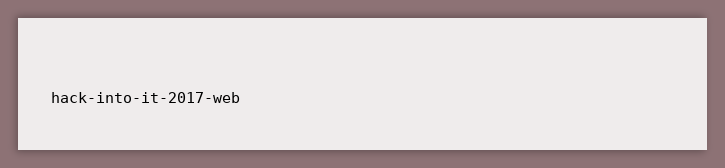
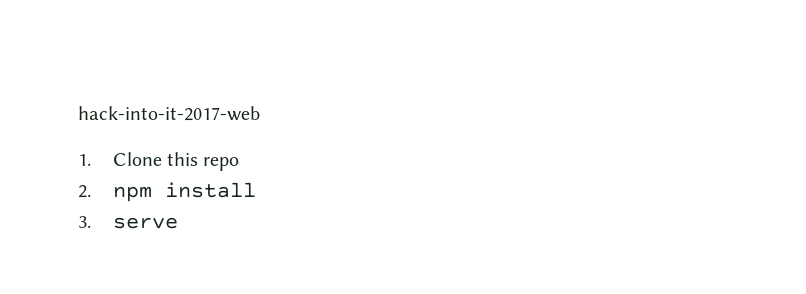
+ 1. Clone this repo
+ 2. npm install
+ 3. serve

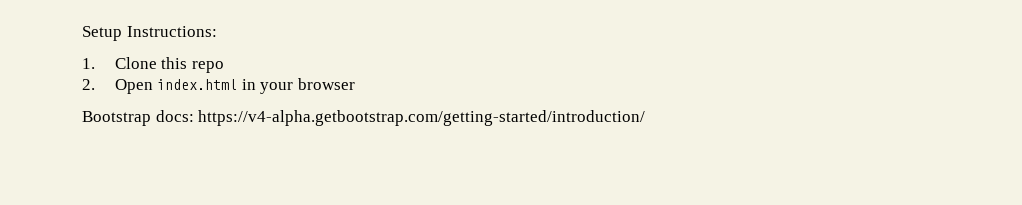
- hack-into-it-2017-web
+ Setup Instructions:
- 2. npm install
- 3. serve
+ 2. Open index.html in your browser
+ Bootstrap docs: https://v4-alpha.getbootstrap.com/getting-started/introduction/

